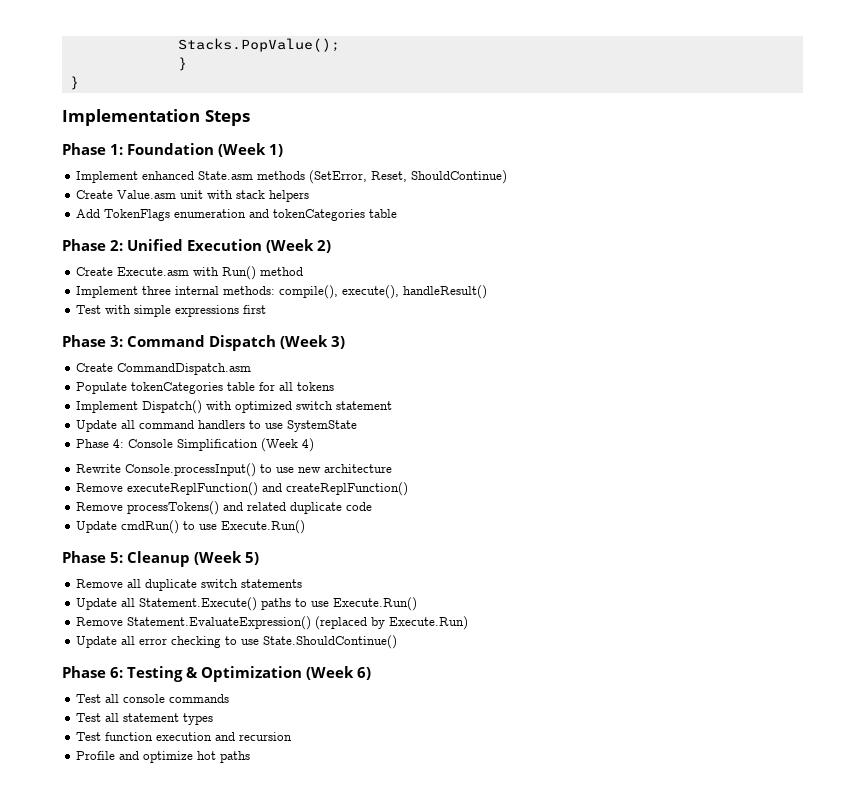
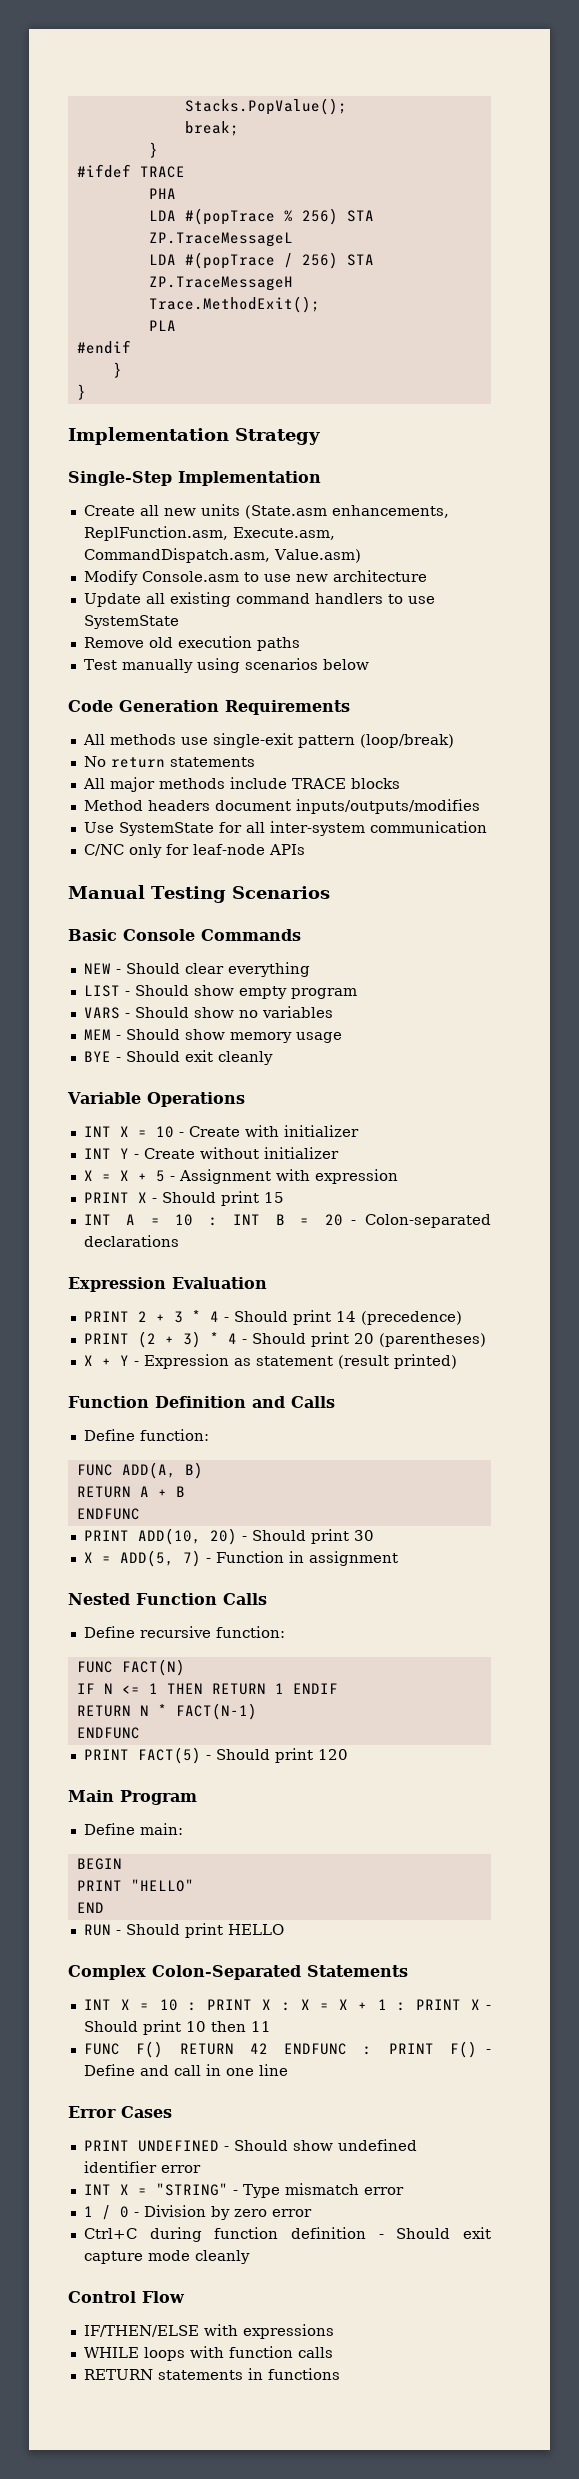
  Stacks.PopValue();
+ break;
+ }
+ #ifdef TRACE
+ PHA
+ LDA #(popTrace % 256) STA ZP.TraceMessageL
+ LDA #(popTrace / 256) STA ZP.TraceMessageH
+ Trace.MethodExit();
+ PLA
+ #endif
  }
  }
- Implementation Steps
- Phase 1: Foundation (Week 1)
- Implement enhanced State.asm methods (SetError, Reset, ShouldContinue)
- Create Value.asm unit with stack helpers
- Add TokenFlags enumeration and tokenCategories table
- Phase 2: Unified Execution (Week 2)
- Create Execute.asm with Run() method
- Implement three internal methods: compile(), execute(), handleResult()
- Test with simple expressions first
- Phase 3: Command Dispatch (Week 3)
- Create CommandDispatch.asm
- Populate tokenCategories table for all tokens
- Implement Dispatch() with optimized switch statement
- Update all command handlers to use SystemState
+ Implementation Strategy
+ Single-Step Implementation
+ Create all new units (State.asm enhancements, ReplFunction.asm, Execute.asm, CommandDispatch.asm, Value.asm)
+ Modify Console.asm to use new architecture
+ Update all existing command handlers to use SystemState
- Phase 4: Console Simplification (Week 4)
- Rewrite Console.processInput() to use new architecture
- Remove executeReplFunction() and createReplFunction()
- Remove processTokens() and related duplicate code
- Update cmdRun() to use Execute.Run()
- Phase 5: Cleanup (Week 5)
- Remove all duplicate switch statements
- Update all Statement.Execute() paths to use Execute.Run()
- Remove Statement.EvaluateExpression() (replaced by Execute.Run)
- Update all error checking to use State.ShouldContinue()
- Phase 6: Testing & Optimization (Week 6)
- Test all console commands
- Test all statement types
- Test function execution and recursion
- Profile and optimize hot paths
+ Remove old execution paths
+ Test manually using scenarios below
+ Code Generation Requirements
+ All methods use single-exit pattern (loop/break)
+ No return statements
+ All major methods include TRACE blocks
+ Method headers document inputs/outputs/modifies
+ Use SystemState for all inter-system communication
+ C/NC only for leaf-node APIs
+ Manual Testing Scenarios
+ Basic Console Commands
+ NEW - Should clear everything
+ LIST - Should show empty program
+ VARS - Should show no variables
+ MEM - Should show memory usage
+ BYE - Should exit cleanly
+ Variable Operations
+ INT X = 10 - Create with initializer
+ INT Y - Create without initializer
+ X = X + 5 - Assignment with expression
+ PRINT X - Should print 15
+ INT A = 10 : INT B = 20 - Colon-separated declarations
+ Expression Evaluation
+ PRINT 2 + 3 * 4 - Should print 14 (precedence)
+ PRINT (2 + 3) * 4 - Should print 20 (parentheses)
+ X + Y - Expression as statement (result printed)
+ Function Definition and Calls
+ Define function:
+ FUNC ADD(A, B)
+ RETURN A + B
+ ENDFUNC
+ PRINT ADD(10, 20) - Should print 30
+ X = ADD(5, 7) - Function in assignment
+ Nested Function Calls
+ Define recursive function:
+ FUNC FACT(N)
+ IF N <= 1 THEN RETURN 1 ENDIF
+ RETURN N * FACT(N-1)
+ ENDFUNC
+ PRINT FACT(5) - Should print 120
+ Main Program
+ Define main:
+ BEGIN
+ PRINT "HELLO"
+ END
+ RUN - Should print HELLO
+ Complex Colon-Separated Statements
+ INT X = 10 : PRINT X : X = X + 1 : PRINT X - Should print 10 then 11
+ FUNC F() RETURN 42 ENDFUNC : PRINT F() - Define and call in one line
+ Error Cases
+ PRINT UNDEFINED - Should show undefined identifier error
+ INT X = "STRING" - Type mismatch error
+ 1 / 0 - Division by zero error
+ Ctrl+C during function definition - Should exit capture mode cleanly
+ Control Flow
+ IF/THEN/ELSE with expressions
+ WHILE loops with function calls
+ RETURN statements in functions

